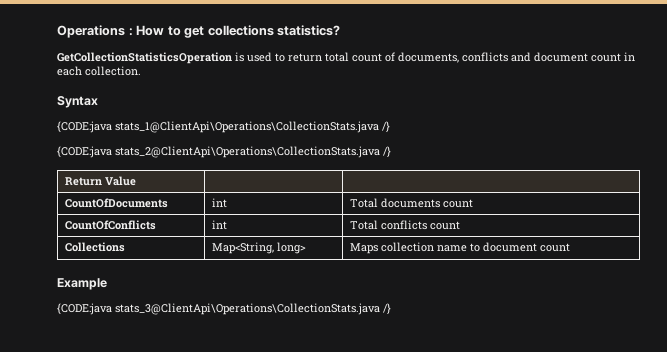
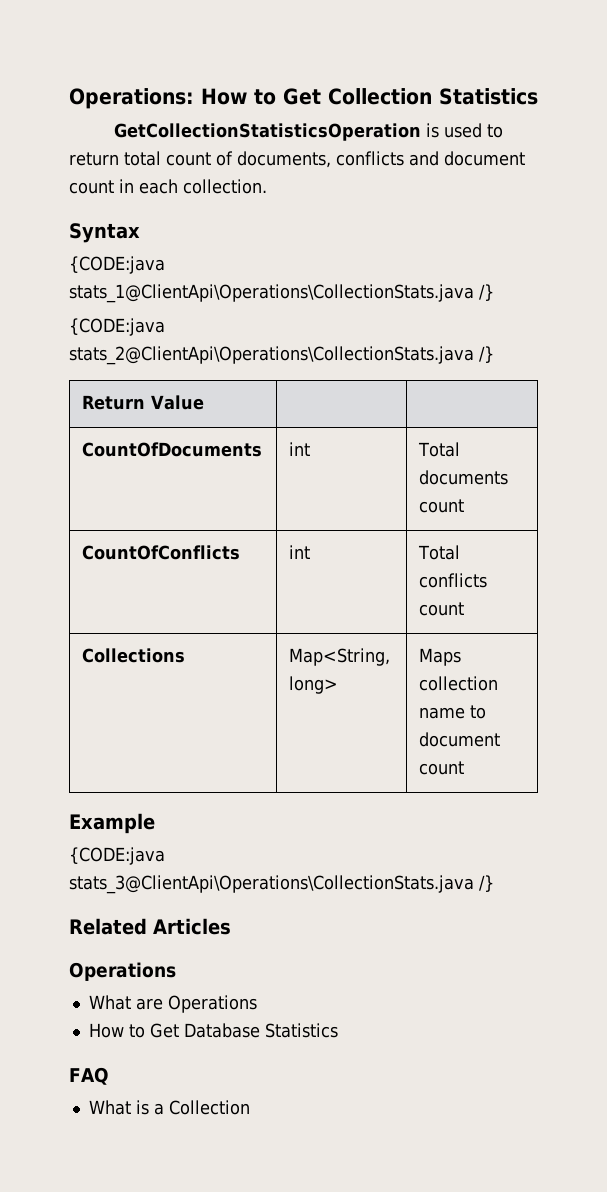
- Operations : How to get collections statistics?
+ Operations: How to Get Collection Statistics
+ Related Articles
+ Operations
+ What are Operations
+ How to Get Database Statistics
+ FAQ
+ What is a Collection

